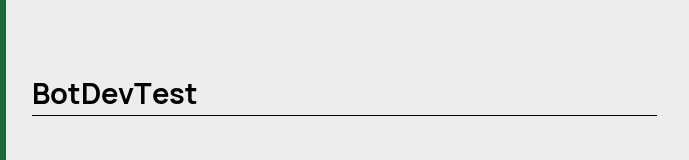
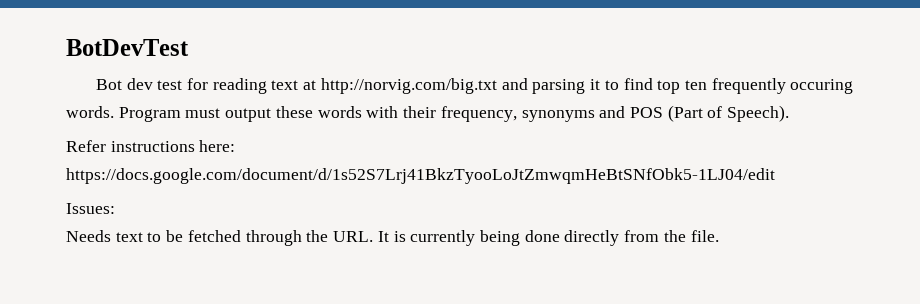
+ Bot dev test for reading text at http://norvig.com/big.txt and parsing it to find top ten frequently occuring words. Program must output these words with their frequency, synonyms and POS (Part of Speech).
+ Refer instructions here: https://docs.google.com/document/d/1s52S7Lrj41BkzTyooLoJtZmwqmHeBtSNfObk5-1LJ04/edit
+ Issues:
+ Needs text to be fetched through the URL. It is currently being done directly from the file.

